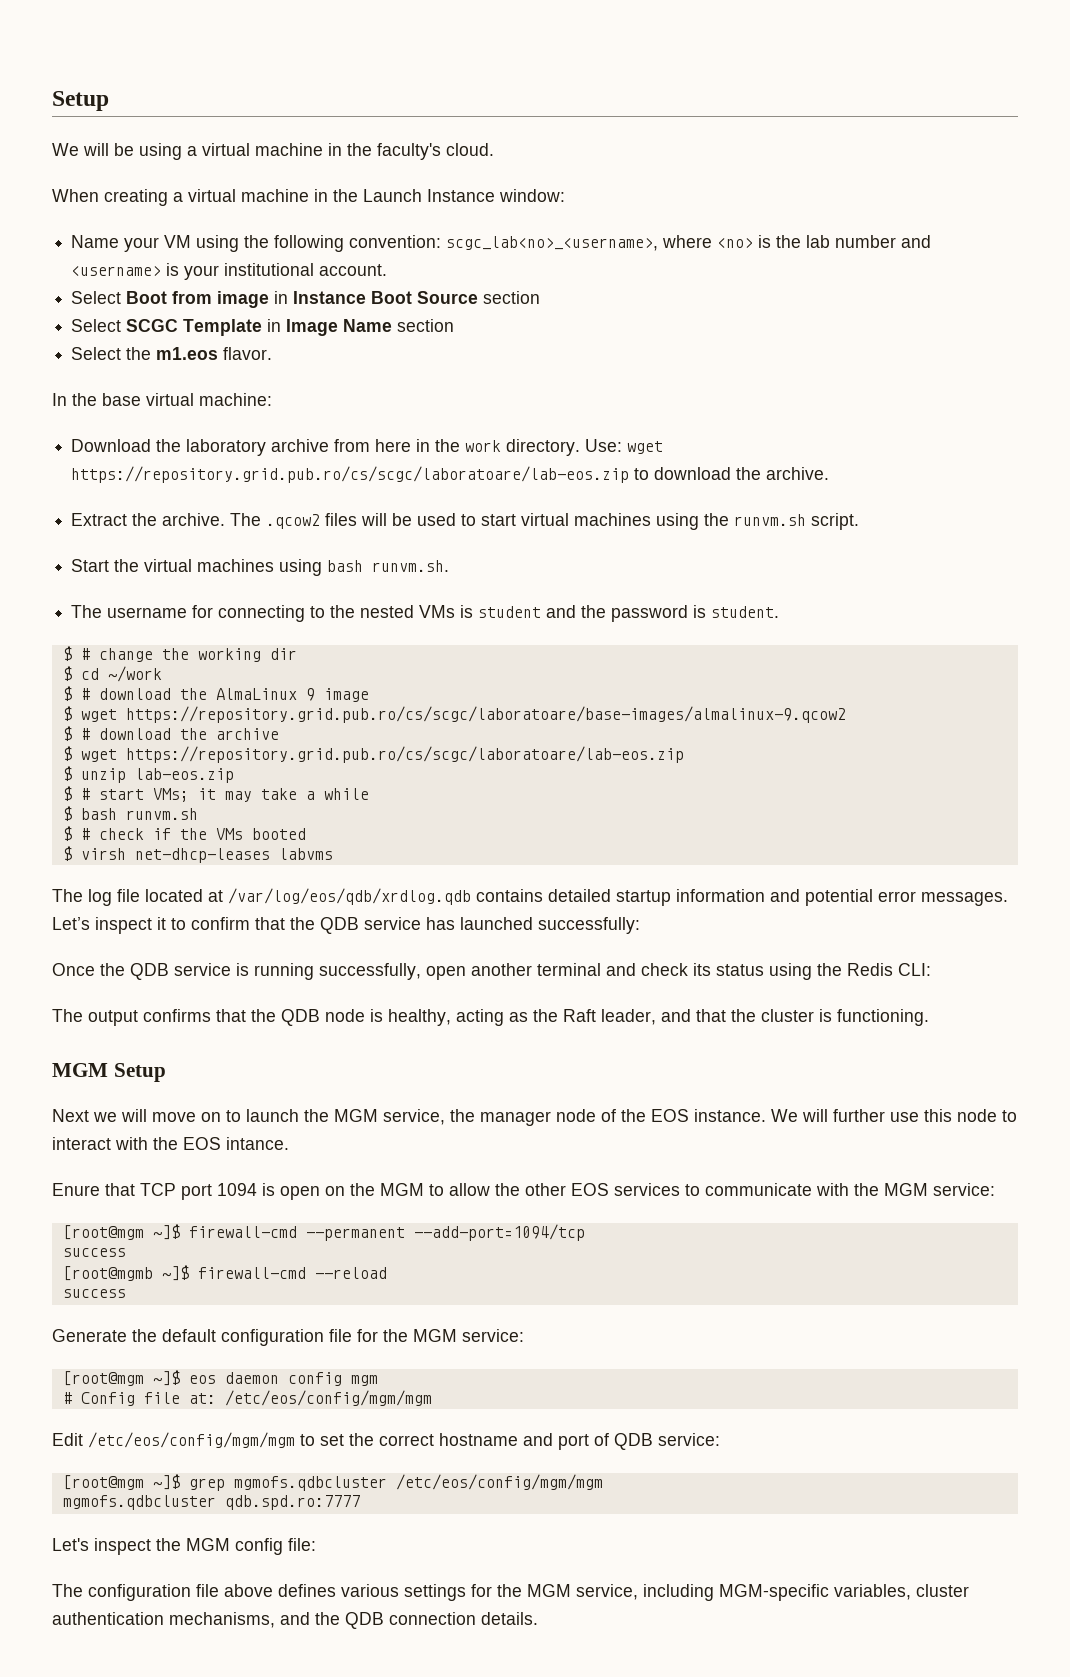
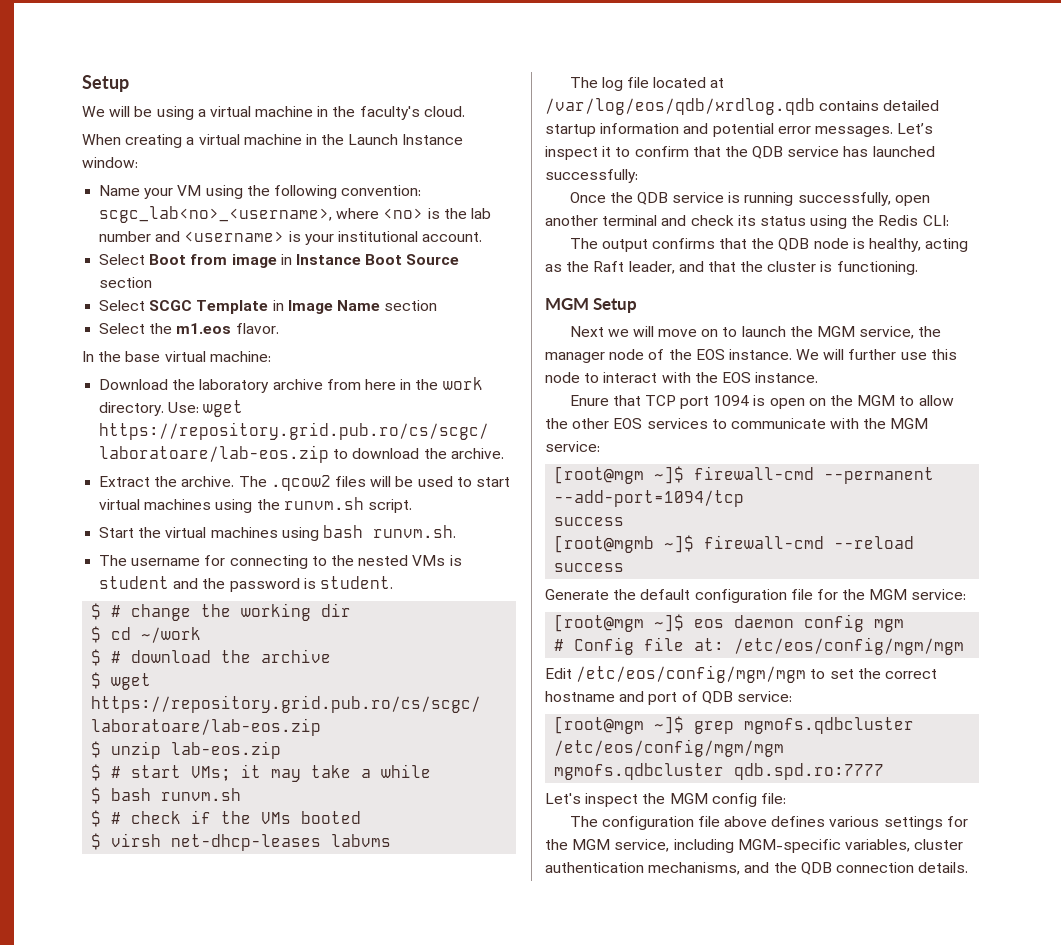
- $ # download the AlmaLinux 9 image
- $ wget https://repository.grid.pub.ro/cs/scgc/laboratoare/base-images/almalinux-9.qcow2
- We will further use this node to interact with the EOS intance.
+ We will further use this node to interact with the EOS instance.

